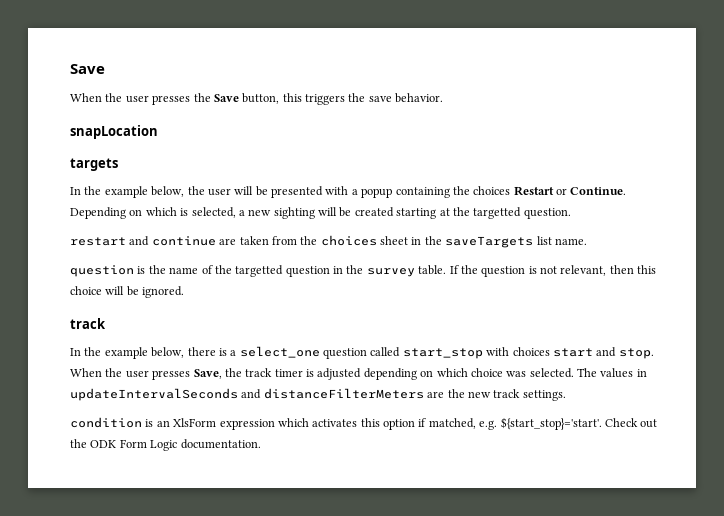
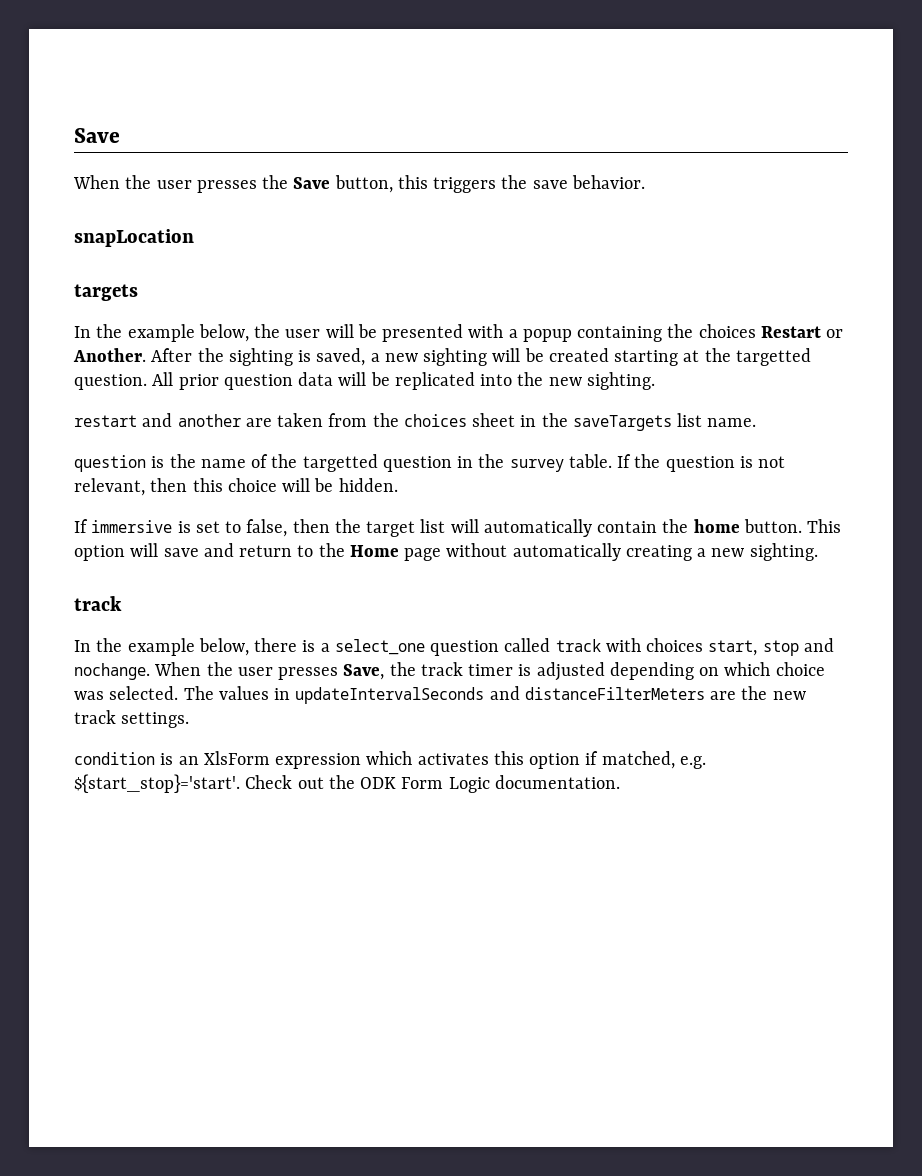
- In the example below, the user will be presented with a popup containing the choices Restart or Continue. Depending on which is selected, a new sighting will be created starting at the targetted question.
+ In the example below, the user will be presented with a popup containing the choices Restart or Another. After the sighting is saved, a new sighting will be created starting at the targetted question. All prior question data will be replicated into the new sighting.
- restart and continue are taken from the choices sheet in the saveTargets list name.
+ restart and another are taken from the choices sheet in the saveTargets list name.
- If the question is not relevant, then this choice will be ignored.
+ If the question is not relevant, then this choice will be hidden.
+ If immersive is set to false, then the target list will automatically contain the home button. This option will save and return to the Home page without automatically creating a new sighting.
- In the example below, there is a select_one question called start_stop with choices start and stop.
+ In the example below, there is a select_one question called track with choices start, stop and nochange.

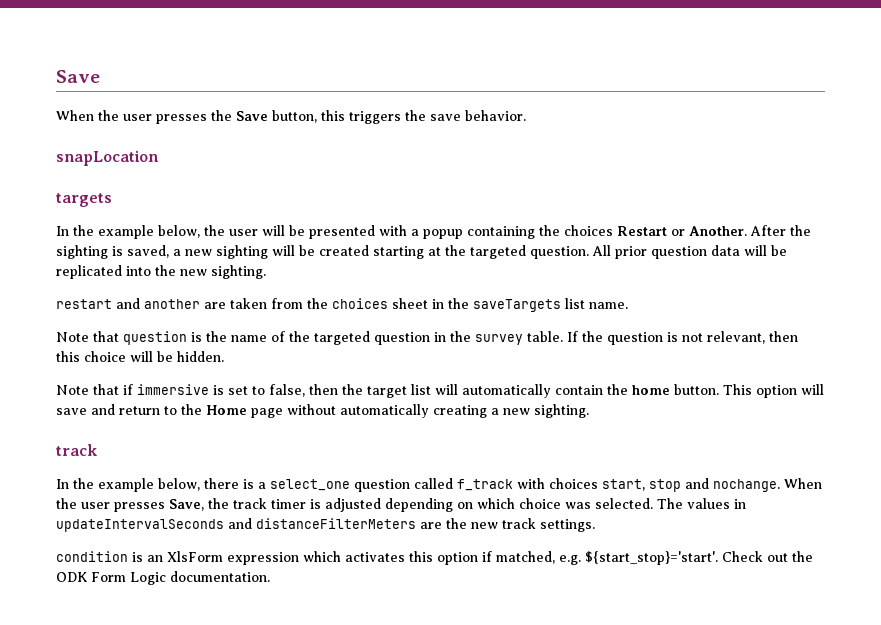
- After the sighting is saved, a new sighting will be created starting at the targetted question.
+ After the sighting is saved, a new sighting will be created starting at the targeted question.
- question is the name of the targetted question in the survey table.
+ Note that question is the name of the targeted question in the survey table.
- If immersive is set to false, then the target list will automatically contain the home button.
+ Note that if immersive is set to false, then the target list will automatically contain the home button.
- In the example below, there is a select_one question called track with choices start, stop and nochange.
+ In the example below, there is a select_one question called f_track with choices start, stop and nochange.

